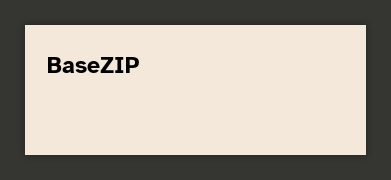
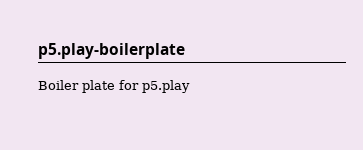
- BaseZIP
+ p5.play-boilerplate
+ Boiler plate for p5.play

